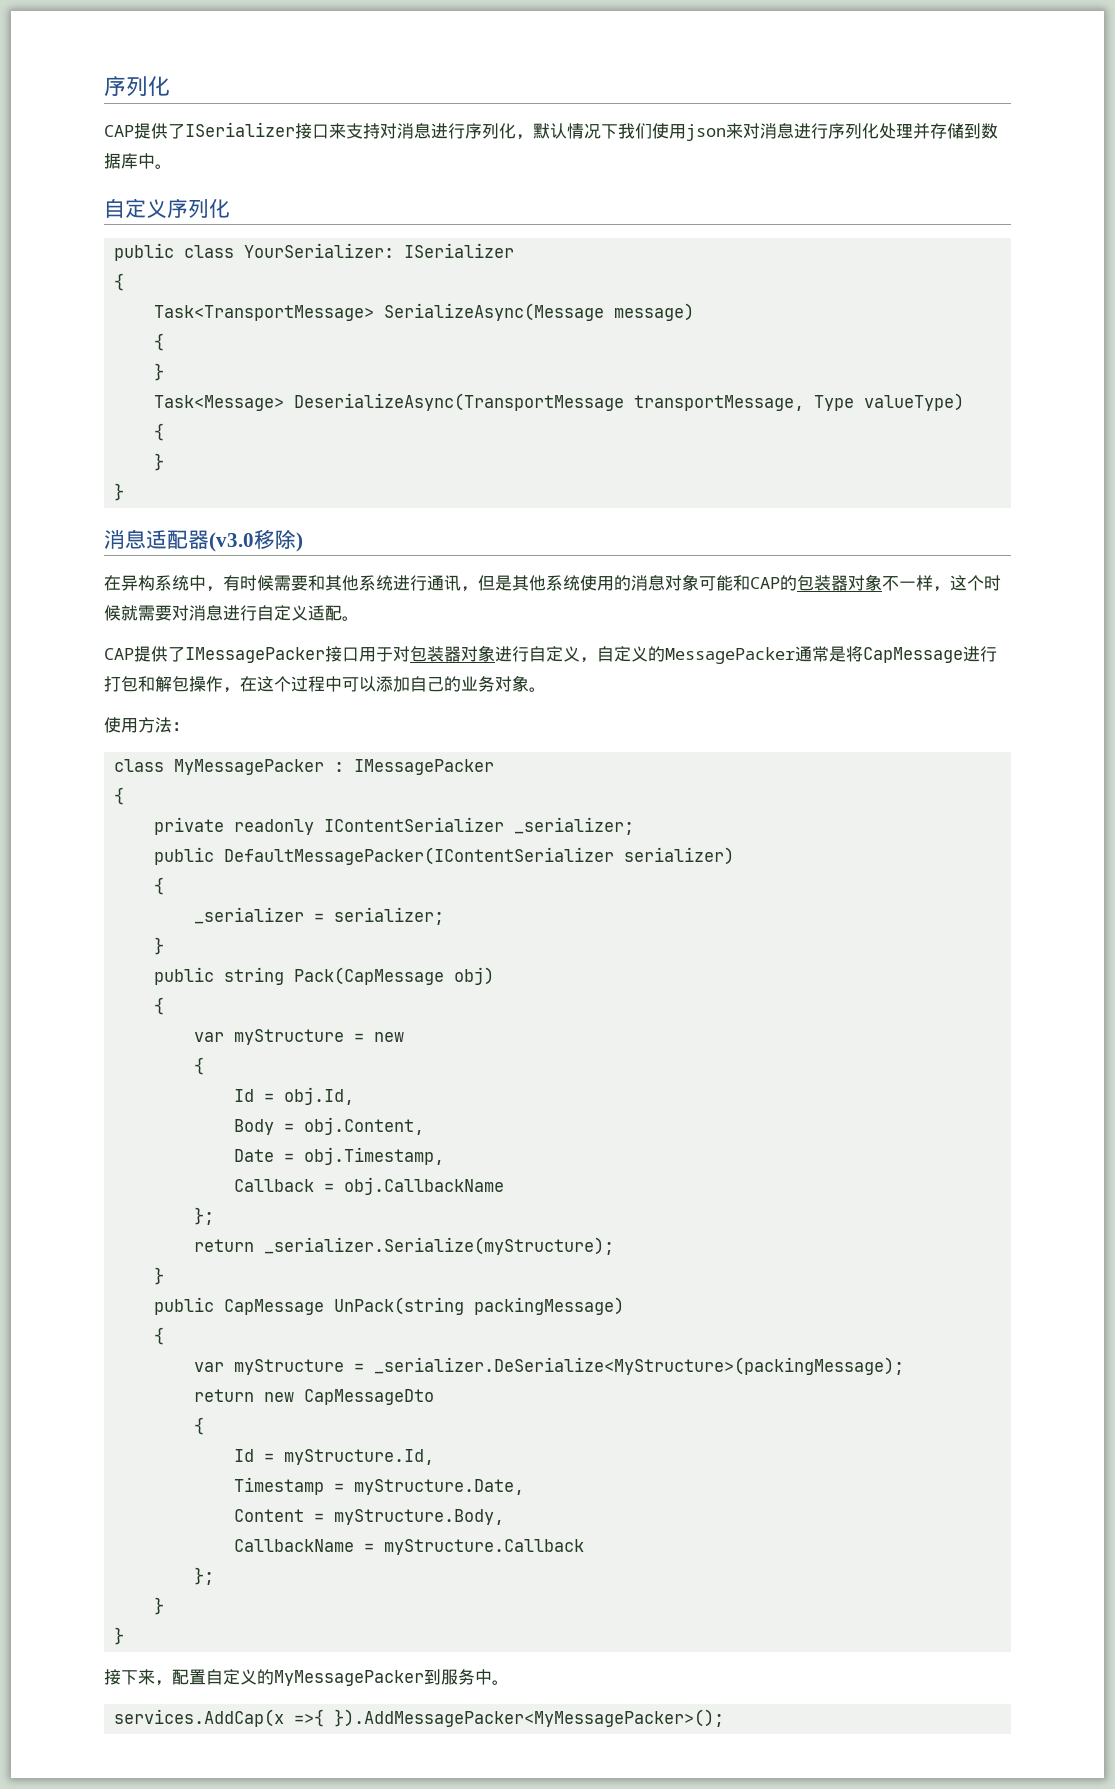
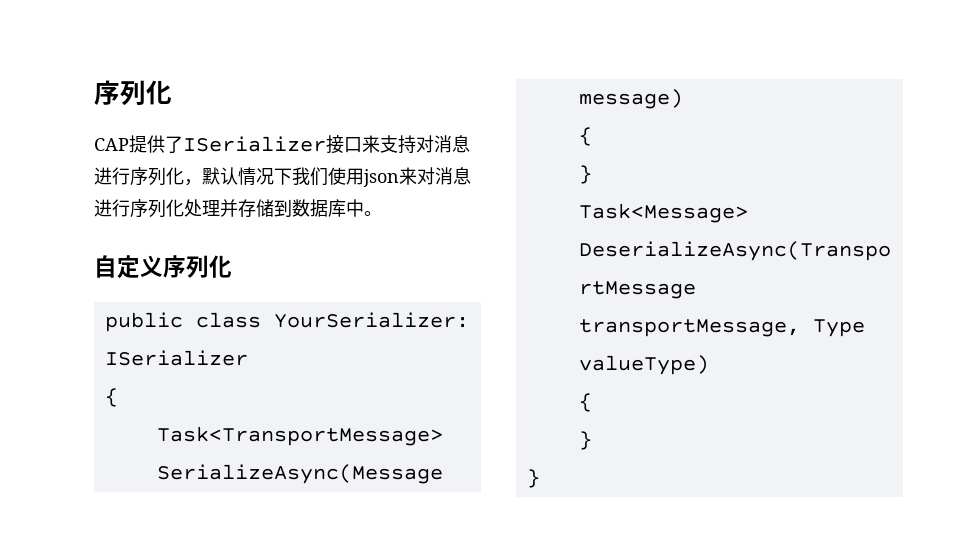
- 消息适配器(v3.0移除)
- 在异构系统中，有时候需要和其他系统进行通讯，但是其他系统使用的消息对象可能和CAP的包装器对象不一样，这个时候就需要对消息进行自定义适配。
- CAP提供了IMessagePacker接口用于对包装器对象进行自定义，自定义的MessagePacker通常是将CapMessage进行打包和解包操作，在这个过程中可以添加自己的业务对象。
- 使用方法：
- class MyMessagePacker : IMessagePacker
- {
- private readonly IContentSerializer _serializer;
- public DefaultMessagePacker(IContentSerializer serializer)
- {
- _serializer = serializer;
- }
- public string Pack(CapMessage obj)
- {
- var myStructure = new
- {
- Id = obj.Id,
- Body = obj.Content,
- Date = obj.Timestamp,
- Callback = obj.CallbackName
- };
- return _serializer.Serialize(myStructure);
- }
- public CapMessage UnPack(string packingMessage)
- {
- var myStructure = _serializer.DeSerialize<MyStructure>(packingMessage);
- return new CapMessageDto
- {
- Id = myStructure.Id,
- Timestamp = myStructure.Date,
- Content = myStructure.Body,
- CallbackName = myStructure.Callback
- };
- }
- }
- 接下来，配置自定义的MyMessagePacker到服务中。
- services.AddCap(x =>{ }).AddMessagePacker<MyMessagePacker>();

